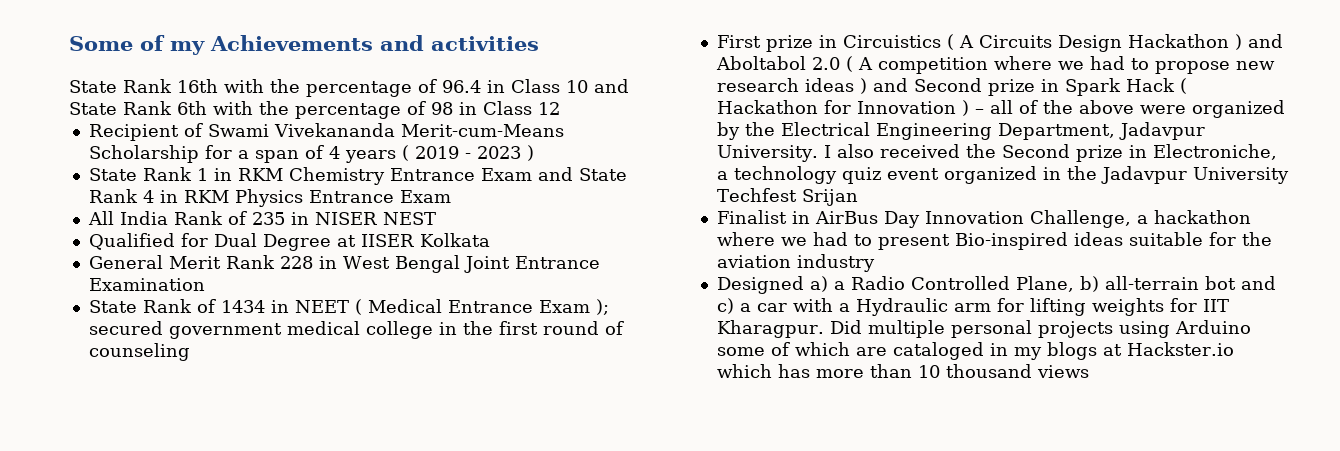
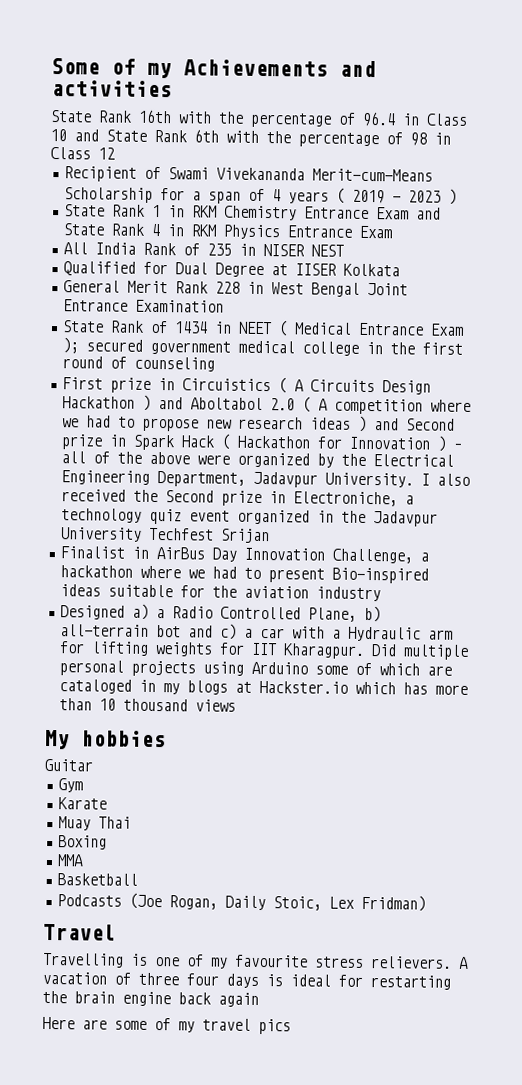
+ My hobbies
+ Guitar
+ Gym
+ Karate
+ Muay Thai
+ Boxing
+ MMA
+ Basketball
+ Podcasts (Joe Rogan, Daily Stoic, Lex Fridman)
+ Travel
+ Travelling is one of my favourite stress relievers. A vacation of three four days is ideal for restarting the brain engine back again
+ Here are some of my travel pics

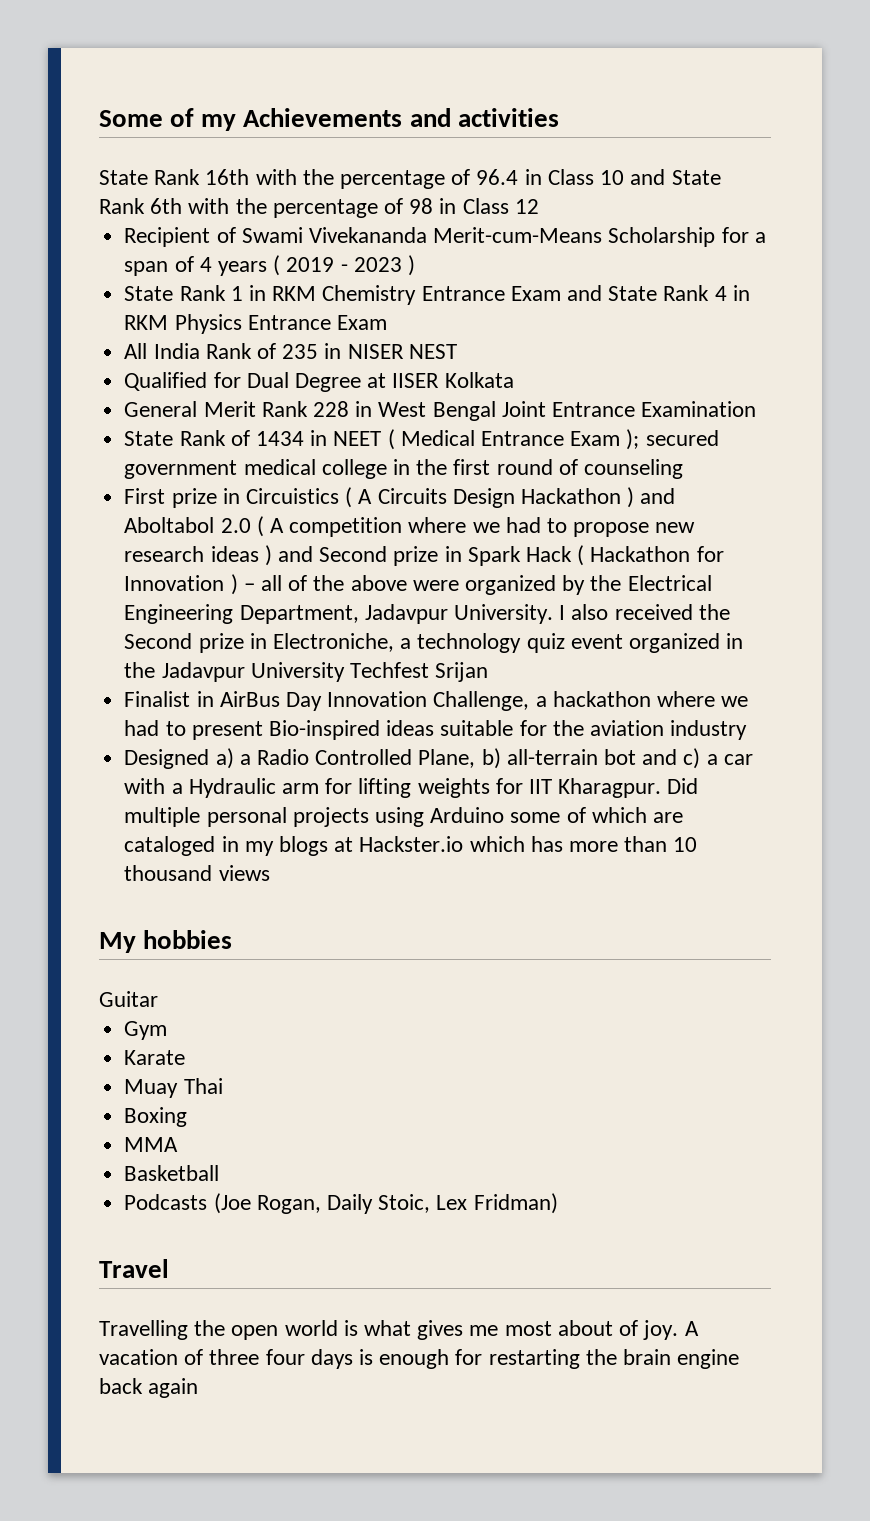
- Travelling is one of my favourite stress relievers.
+ Travelling the open world is what gives me most about of joy.
- A vacation of three four days is ideal for restarting the brain engine back again
+ A vacation of three four days is enough for restarting the brain engine back again
- Here are some of my travel pics

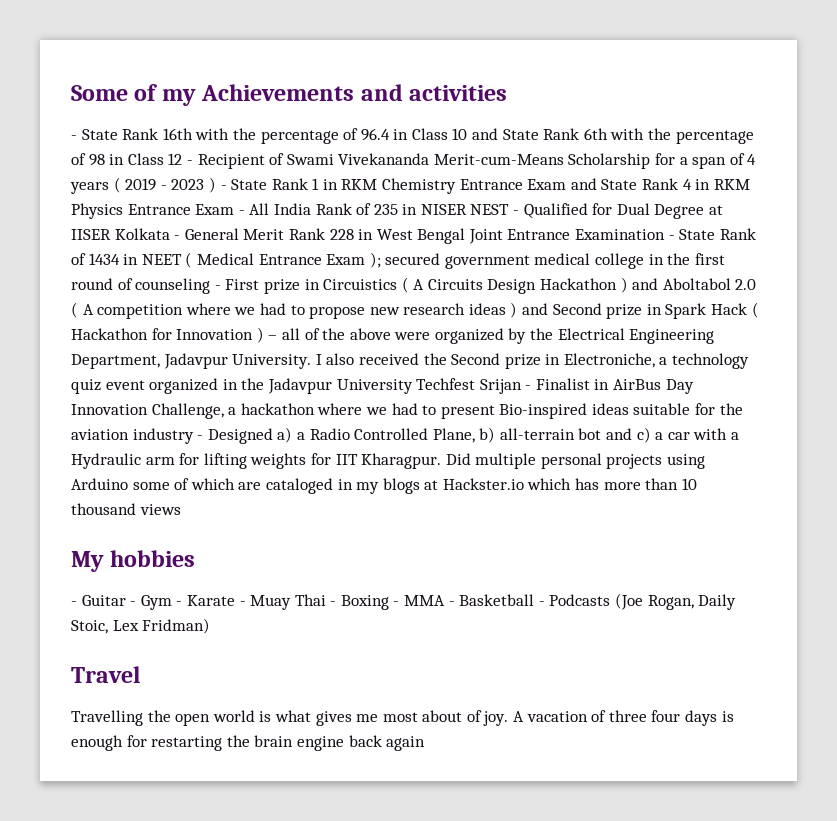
- State Rank 16th with the percentage of 96.4 in Class 10 and State Rank 6th with the percentage of 98 in Class 12
- Recipient of Swami Vivekananda Merit-cum-Means Scholarship for a span of 4 years ( 2019 - 2023 )
- State Rank 1 in RKM Chemistry Entrance Exam and State Rank 4 in RKM Physics Entrance Exam
- All India Rank of 235 in NISER NEST
- Qualified for Dual Degree at IISER Kolkata
- General Merit Rank 228 in West Bengal Joint Entrance Examination
- State Rank of 1434 in NEET ( Medical Entrance Exam );
+ - State Rank 16th with the percentage of 96.4 in Class 10 and State Rank 6th with the percentage of 98 in Class 12 - Recipient of Swami Vivekananda Merit-cum-Means Scholarship for a span of 4 years ( 2019 - 2023 ) - State Rank 1 in RKM Chemistry Entrance Exam and State Rank 4 in RKM Physics Entrance Exam - All India Rank of 235 in NISER NEST - Qualified for Dual Degree at IISER Kolkata - General Merit Rank 228 in West Bengal Joint Entrance Examination - State Rank of 1434 in NEET ( Medical Entrance Exam );
- secured government medical college in the first round of counseling
- First prize in Circuistics ( A Circuits Design Hackathon ) and Aboltabol 2.0 ( A competition where we had to propose new research ideas ) and Second prize in Spark Hack ( Hackathon for Innovation ) – all of the above were organized by the Electrical Engineering Department, Jadavpur University.
+ secured government medical college in the first round of counseling - First prize in Circuistics ( A Circuits Design Hackathon ) and Aboltabol 2.0 ( A competition where we had to propose new research ideas ) and Second prize in Spark Hack ( Hackathon for Innovation ) – all of the above were organized by the Electrical Engineering Department, Jadavpur University.
- I also received the Second prize in Electroniche, a technology quiz event organized in the Jadavpur University Techfest Srijan
- Finalist in AirBus Day Innovation Challenge, a hackathon where we had to present Bio-inspired ideas suitable for the aviation industry
- Designed a) a Radio Controlled Plane, b) all-terrain bot and c) a car with a Hydraulic arm for lifting weights for IIT Kharagpur.
+ I also received the Second prize in Electroniche, a technology quiz event organized in the Jadavpur University Techfest Srijan - Finalist in AirBus Day Innovation Challenge, a hackathon where we had to present Bio-inspired ideas suitable for the aviation industry - Designed a) a Radio Controlled Plane, b) all-terrain bot and c) a car with a Hydraulic arm for lifting weights for IIT Kharagpur.
- Guitar
- Gym
- Karate
- Muay Thai
- Boxing
- MMA
- Basketball
- Podcasts (Joe Rogan, Daily Stoic, Lex Fridman)
+ - Guitar - Gym - Karate - Muay Thai - Boxing - MMA - Basketball - Podcasts (Joe Rogan, Daily Stoic, Lex Fridman)

